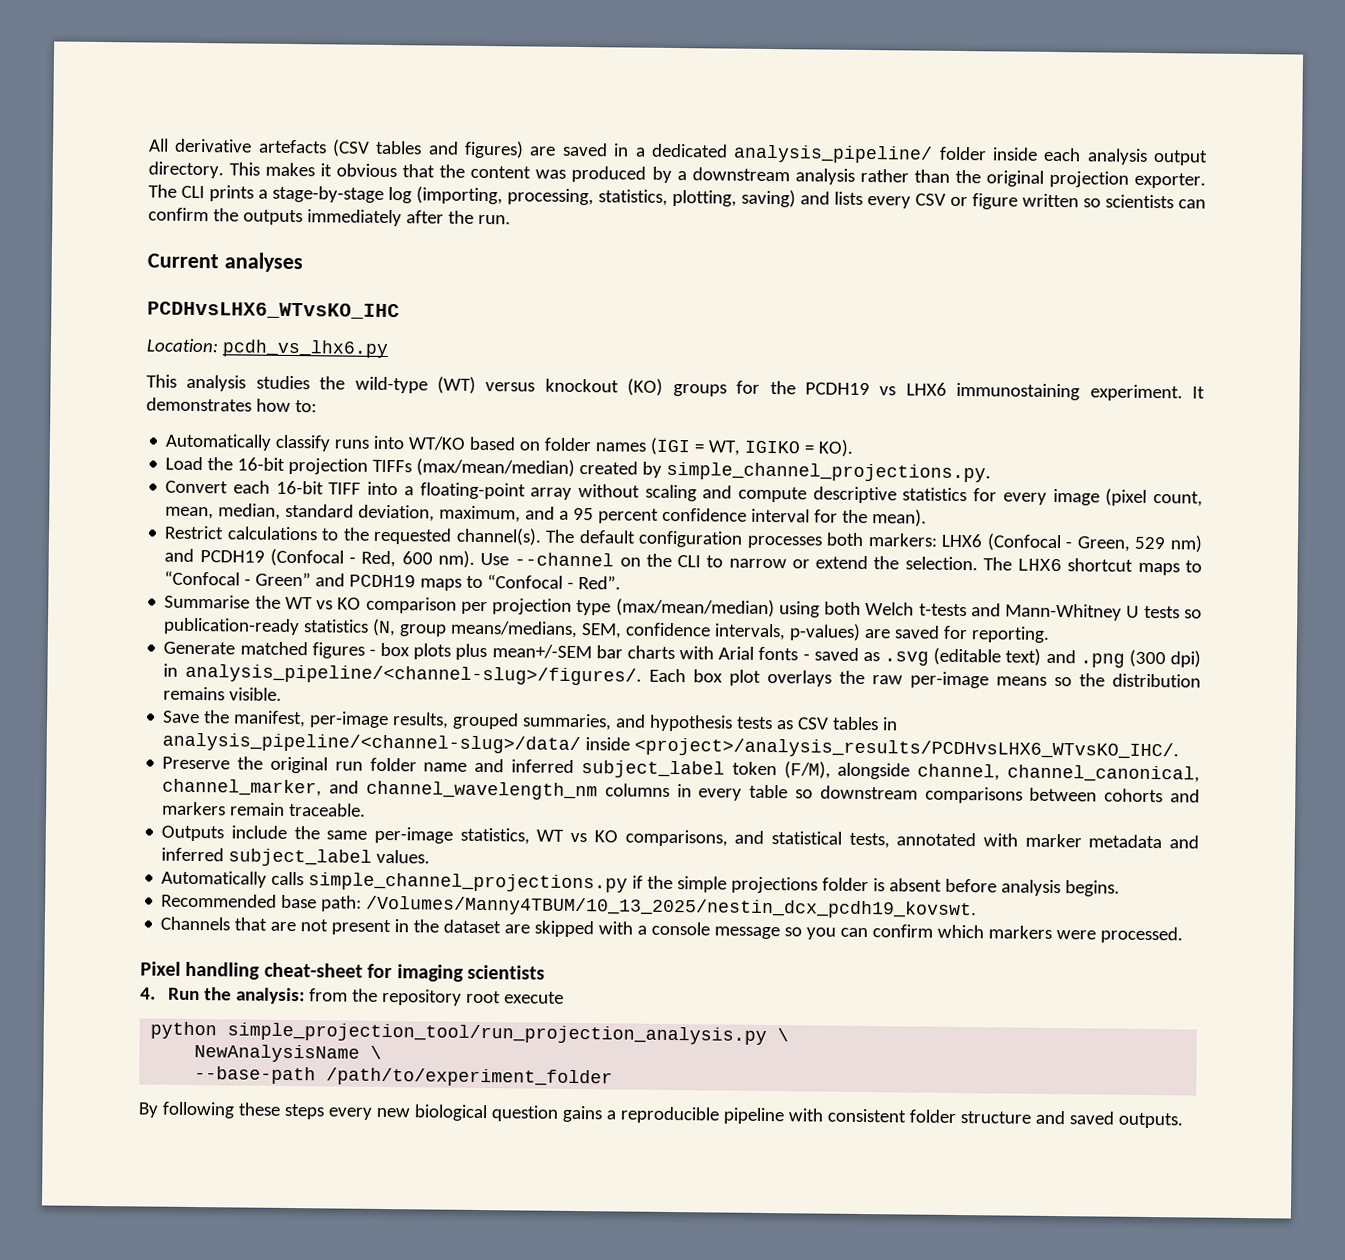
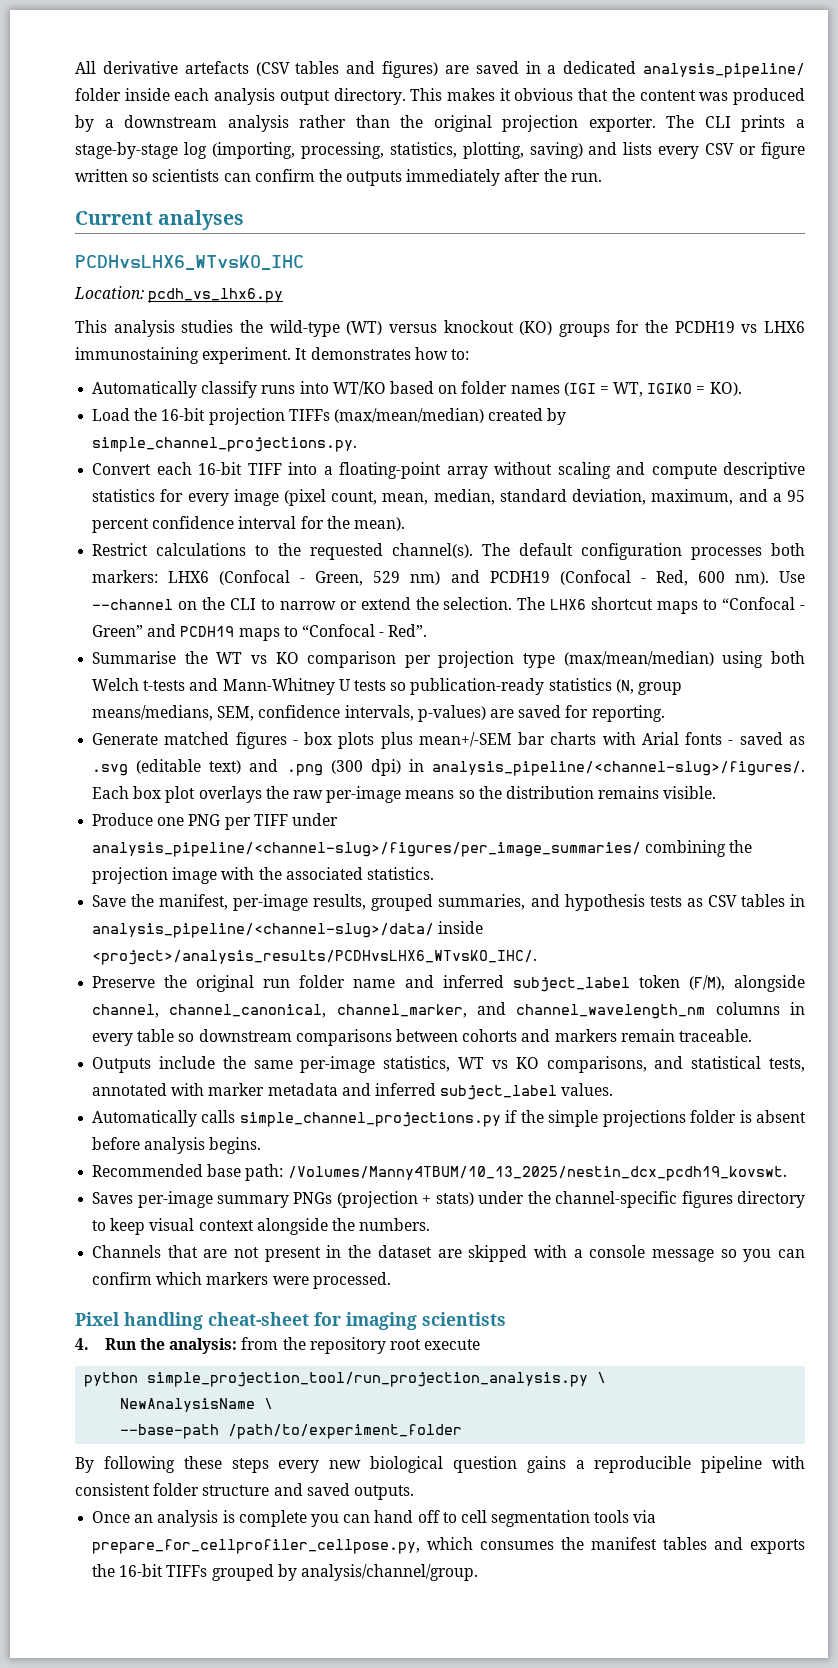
+ Produce one PNG per TIFF under analysis_pipeline/<channel-slug>/figures/per_image_summaries/ combining the projection image with the associated statistics.
+ Saves per-image summary PNGs (projection + stats) under the channel-specific figures directory to keep visual context alongside the numbers.
+ Once an analysis is complete you can hand off to cell segmentation tools via prepare_for_cellprofiler_cellpose.py, which consumes the manifest tables and exports the 16-bit TIFFs grouped by analysis/channel/group.

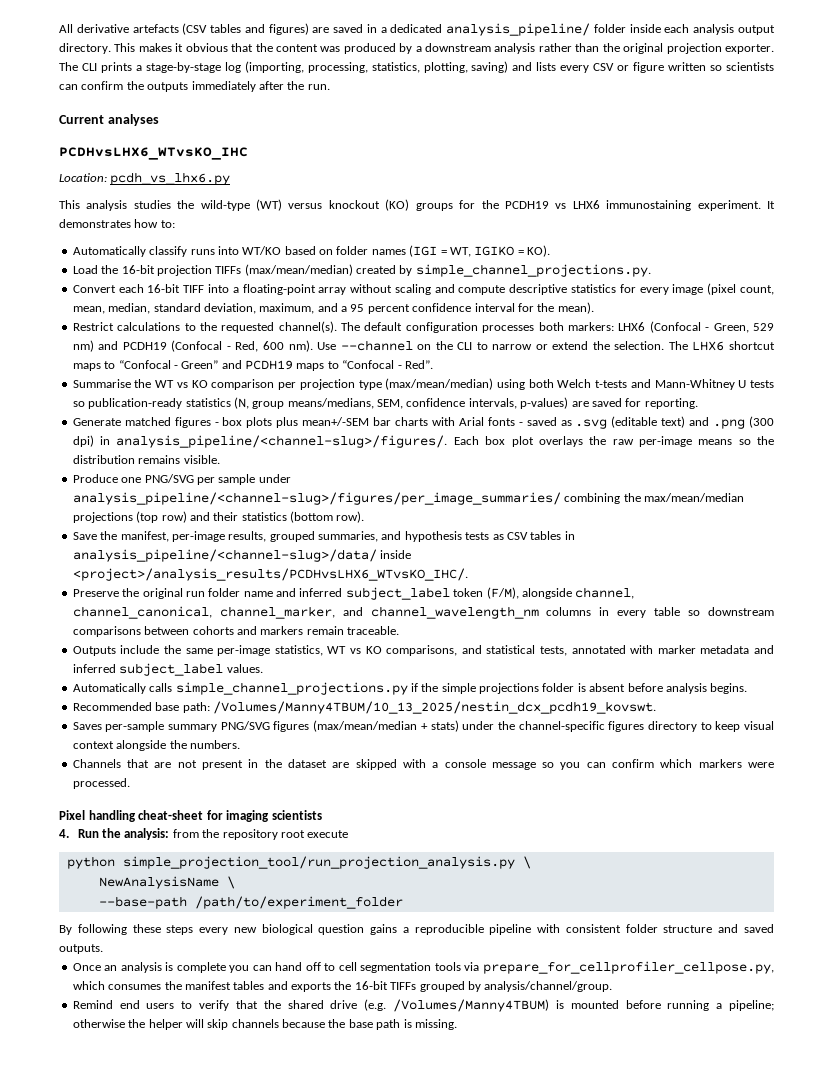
- Produce one PNG per TIFF under analysis_pipeline/<channel-slug>/figures/per_image_summaries/ combining the projection image with the associated statistics.
+ Produce one PNG/SVG per sample under analysis_pipeline/<channel-slug>/figures/per_image_summaries/ combining the max/mean/median projections (top row) and their statistics (bottom row).
- Saves per-image summary PNGs (projection + stats) under the channel-specific figures directory to keep visual context alongside the numbers.
+ Saves per-sample summary PNG/SVG figures (max/mean/median + stats) under the channel-specific figures directory to keep visual context alongside the numbers.
+ Remind end users to verify that the shared drive (e.g. /Volumes/Manny4TBUM) is mounted before running a pipeline; otherwise the helper will skip channels because the base path is missing.

